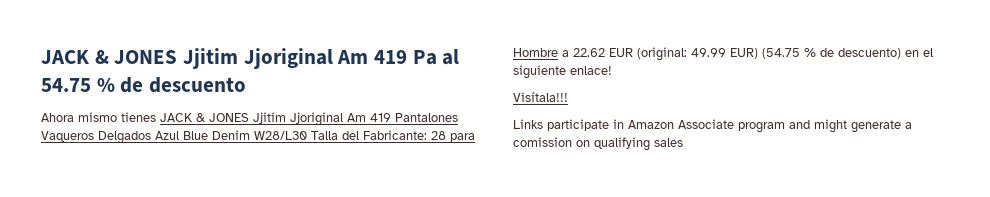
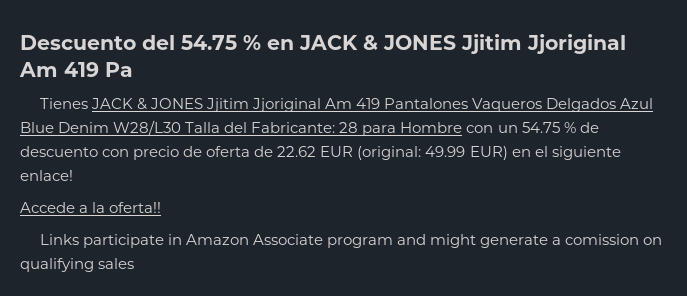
- JACK & JONES Jjitim Jjoriginal Am 419 Pa al 54.75 % de descuento
- Ahora mismo tienes JACK & JONES Jjitim Jjoriginal Am 419 Pantalones Vaqueros Delgados Azul Blue Denim W28/L30 Talla del Fabricante: 28 para Hombre a 22.62 EUR (original: 49.99 EUR) (54.75 % de descuento) en el siguiente enlace!
+ Descuento del 54.75 % en JACK & JONES Jjitim Jjoriginal Am 419 Pa
+ Tienes JACK & JONES Jjitim Jjoriginal Am 419 Pantalones Vaqueros Delgados Azul Blue Denim W28/L30 Talla del Fabricante: 28 para Hombre con un 54.75 % de descuento con precio de oferta de 22.62 EUR (original: 49.99 EUR) en el siguiente enlace!
- Visítala!!!
+ Accede a la oferta!!

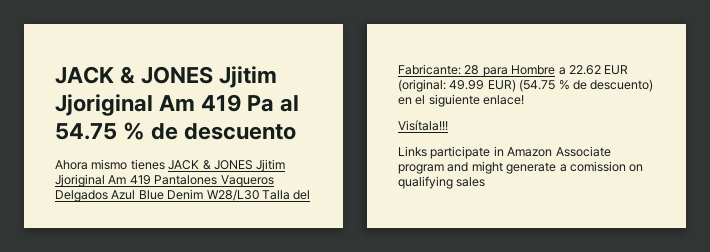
- Descuento del 54.75 % en JACK & JONES Jjitim Jjoriginal Am 419 Pa
- Tienes JACK & JONES Jjitim Jjoriginal Am 419 Pantalones Vaqueros Delgados Azul Blue Denim W28/L30 Talla del Fabricante: 28 para Hombre con un 54.75 % de descuento con precio de oferta de 22.62 EUR (original: 49.99 EUR) en el siguiente enlace!
+ JACK & JONES Jjitim Jjoriginal Am 419 Pa al 54.75 % de descuento
+ Ahora mismo tienes JACK & JONES Jjitim Jjoriginal Am 419 Pantalones Vaqueros Delgados Azul Blue Denim W28/L30 Talla del Fabricante: 28 para Hombre a 22.62 EUR (original: 49.99 EUR) (54.75 % de descuento) en el siguiente enlace!
- Accede a la oferta!!
+ Visítala!!!

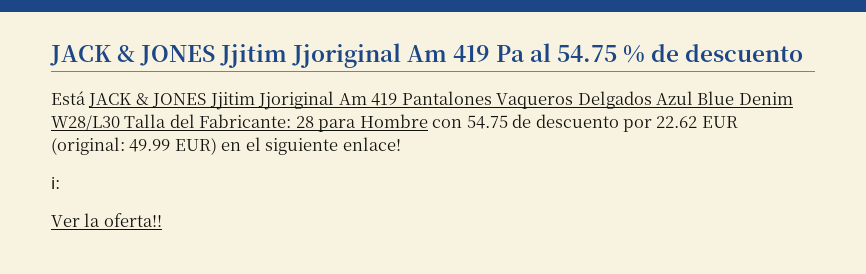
- Ahora mismo tienes JACK & JONES Jjitim Jjoriginal Am 419 Pantalones Vaqueros Delgados Azul Blue Denim W28/L30 Talla del Fabricante: 28 para Hombre a 22.62 EUR (original: 49.99 EUR) (54.75 % de descuento) en el siguiente enlace!
+ Está JACK & JONES Jjitim Jjoriginal Am 419 Pantalones Vaqueros Delgados Azul Blue Denim W28/L30 Talla del Fabricante: 28 para Hombre con 54.75 de descuento por 22.62 EUR (original: 49.99 EUR) en el siguiente enlace!
- Visítala!!!
- Links participate in Amazon Associate program and might generate a comission on qualifying sales
+ ℹ:
+ Ver la oferta!!

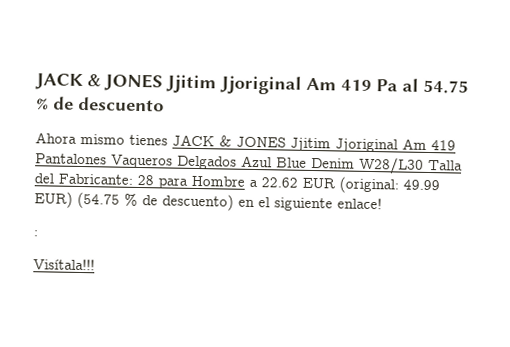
- Está JACK & JONES Jjitim Jjoriginal Am 419 Pantalones Vaqueros Delgados Azul Blue Denim W28/L30 Talla del Fabricante: 28 para Hombre con 54.75 de descuento por 22.62 EUR (original: 49.99 EUR) en el siguiente enlace!
+ Ahora mismo tienes JACK & JONES Jjitim Jjoriginal Am 419 Pantalones Vaqueros Delgados Azul Blue Denim W28/L30 Talla del Fabricante: 28 para Hombre a 22.62 EUR (original: 49.99 EUR) (54.75 % de descuento) en el siguiente enlace!
- ℹ:
- Ver la oferta!!
+ :
+ Visítala!!!

